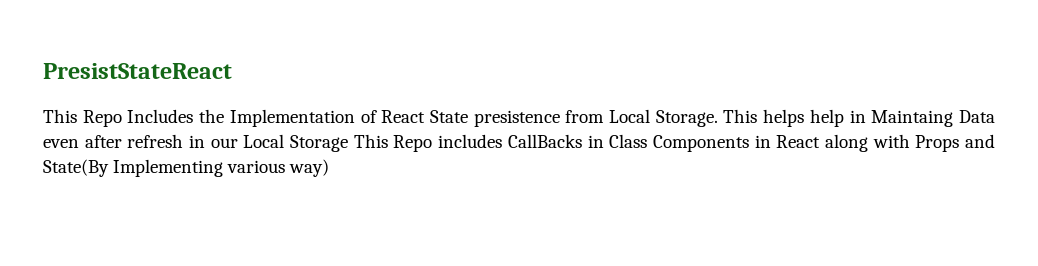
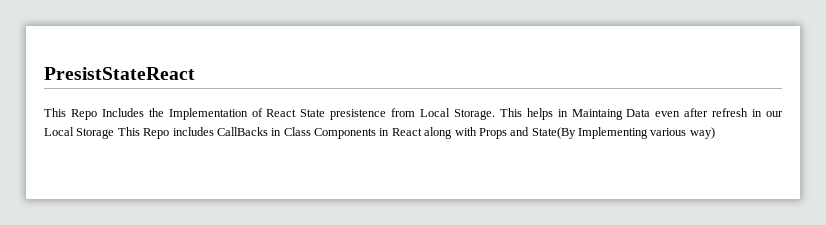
- This helps help in Maintaing Data even after refresh in our Local Storage This Repo includes CallBacks in Class Components in React along with Props and State(By Implementing various way)
+ This helps in Maintaing Data even after refresh in our Local Storage This Repo includes CallBacks in Class Components in React along with Props and State(By Implementing various way)

